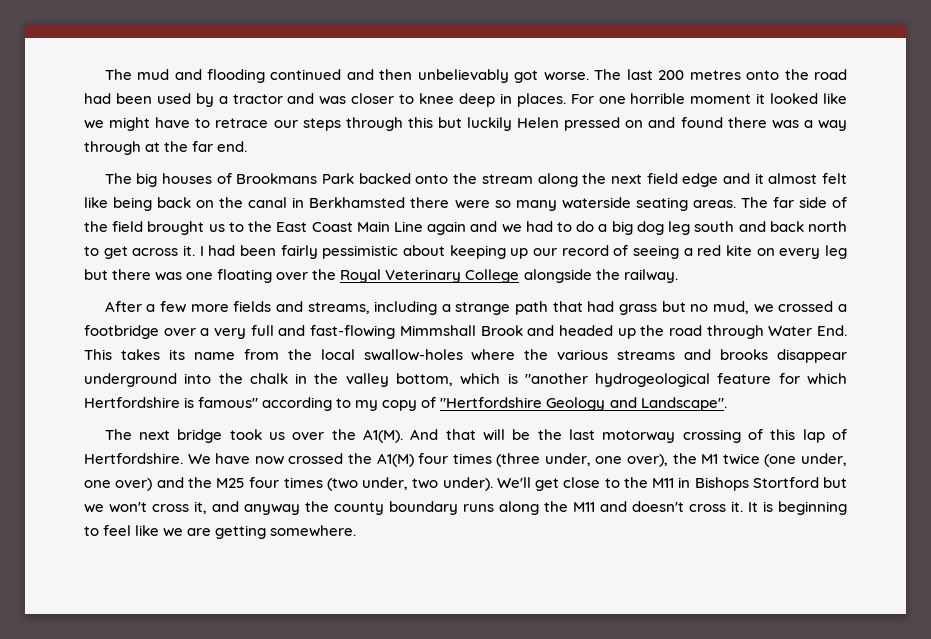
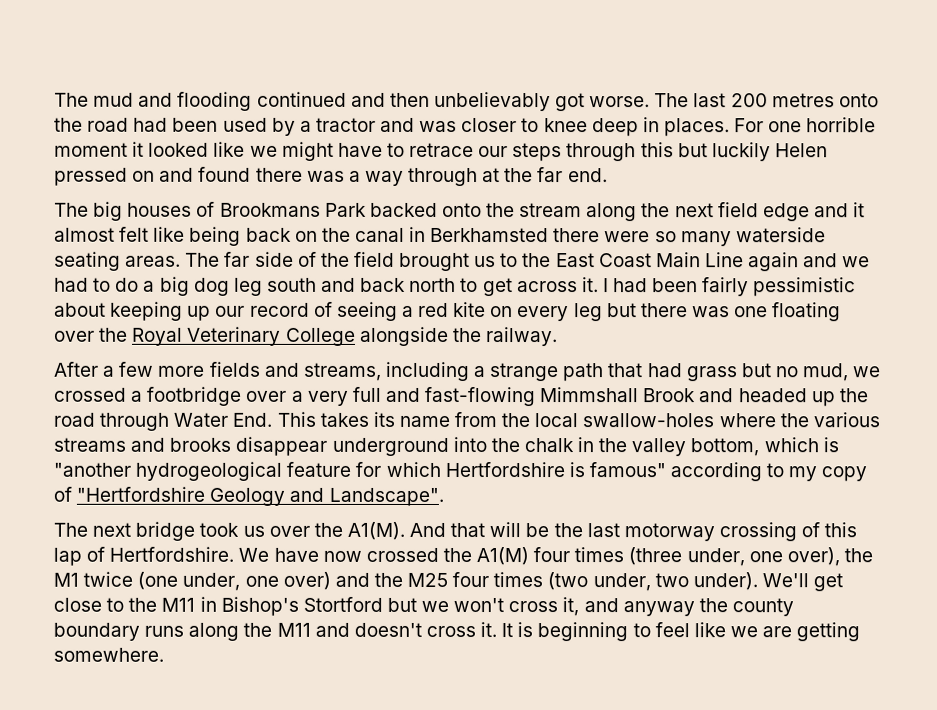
- We'll get close to the M11 in Bishops Stortford but we won't cross it, and anyway the county boundary runs along the M11 and doesn't cross it.
+ We'll get close to the M11 in Bishop's Stortford but we won't cross it, and anyway the county boundary runs along the M11 and doesn't cross it.

